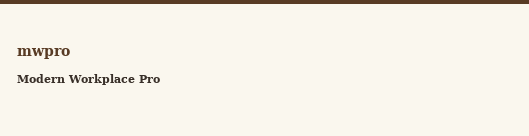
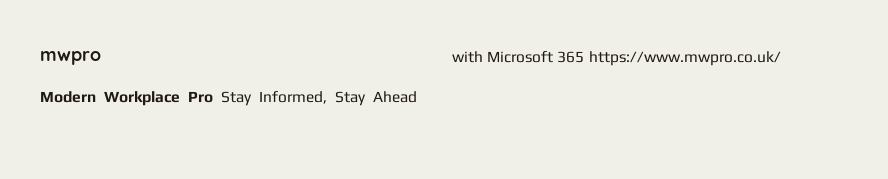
- Modern Workplace Pro
+ Modern Workplace Pro Stay Informed, Stay Ahead with Microsoft 365 https://www.mwpro.co.uk/

